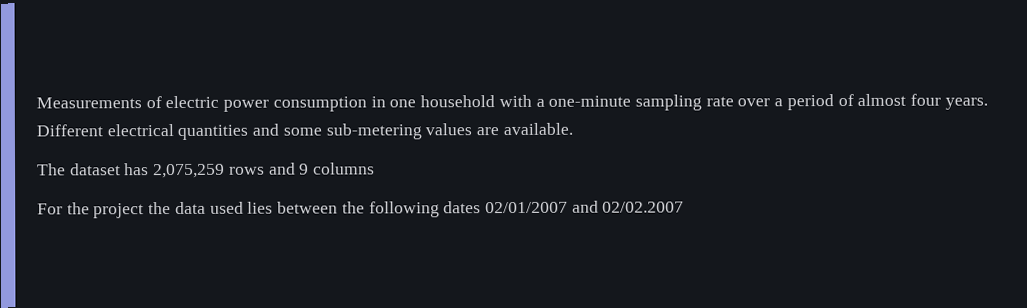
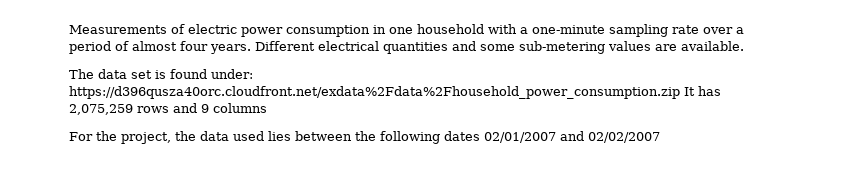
- The dataset has 2,075,259 rows and 9 columns
+ The data set is found under: https://d396qusza40orc.cloudfront.net/exdata%2Fdata%2Fhousehold_power_consumption.zip It has 2,075,259 rows and 9 columns
- For the project the data used lies between the following dates 02/01/2007 and 02/02.2007
+ For the project, the data used lies between the following dates 02/01/2007 and 02/02/2007

